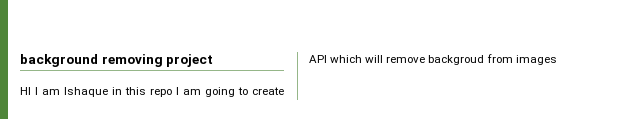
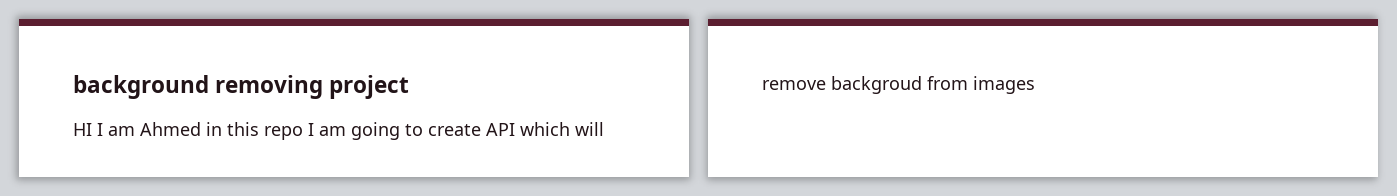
- HI I am Ishaque in this repo I am going to create API which will remove backgroud from images
+ HI I am Ahmed in this repo I am going to create API which will remove backgroud from images

